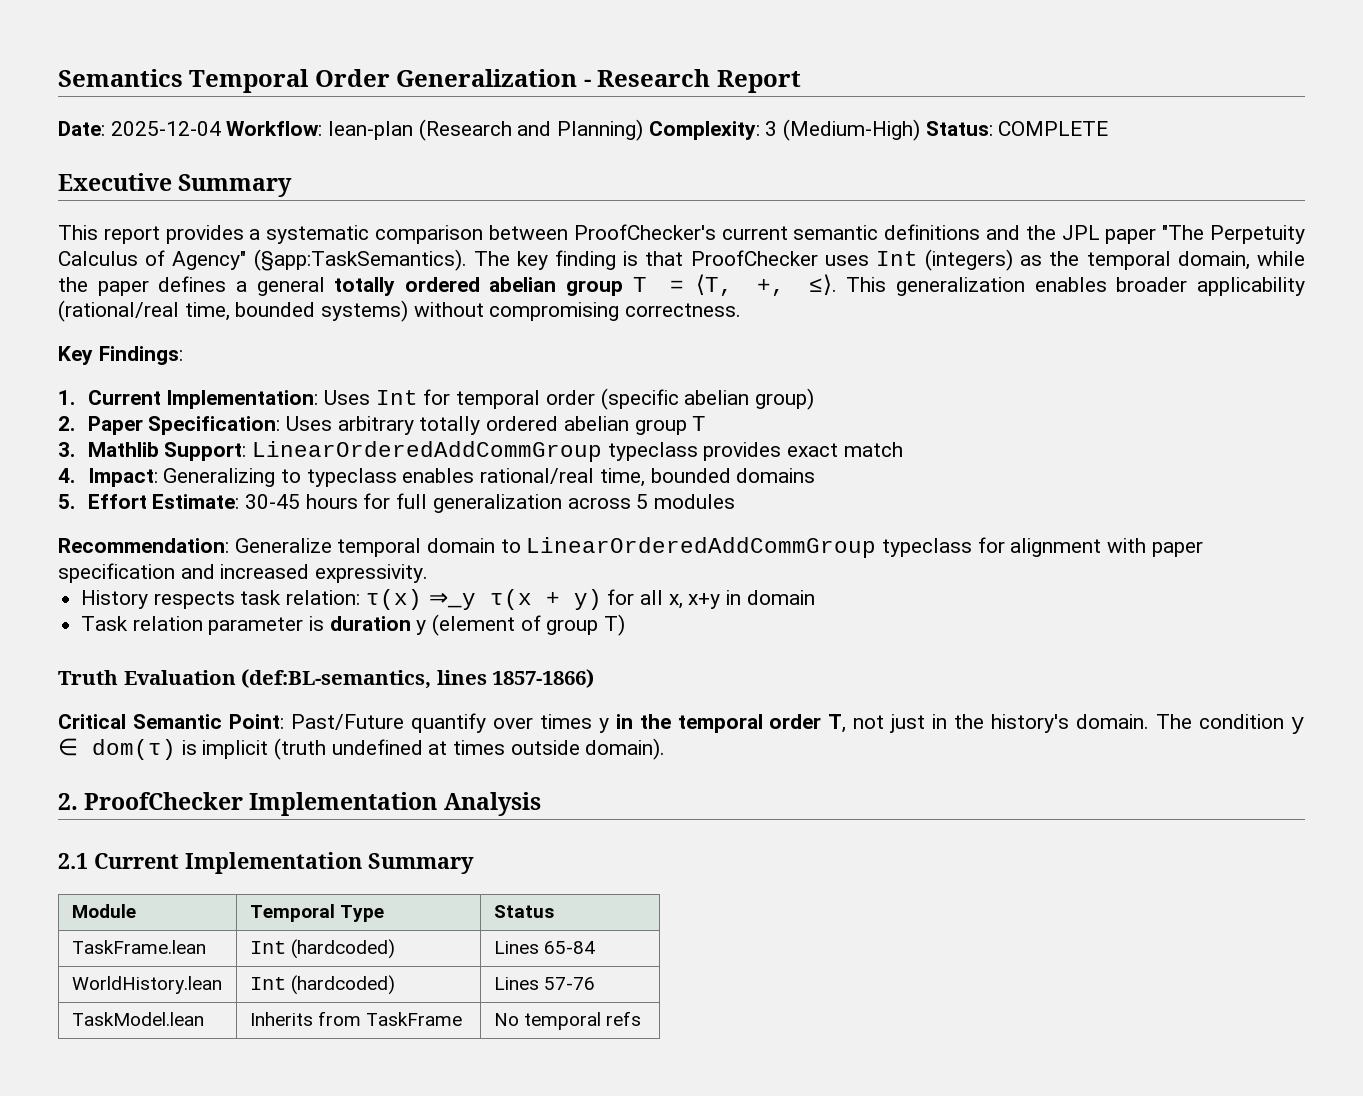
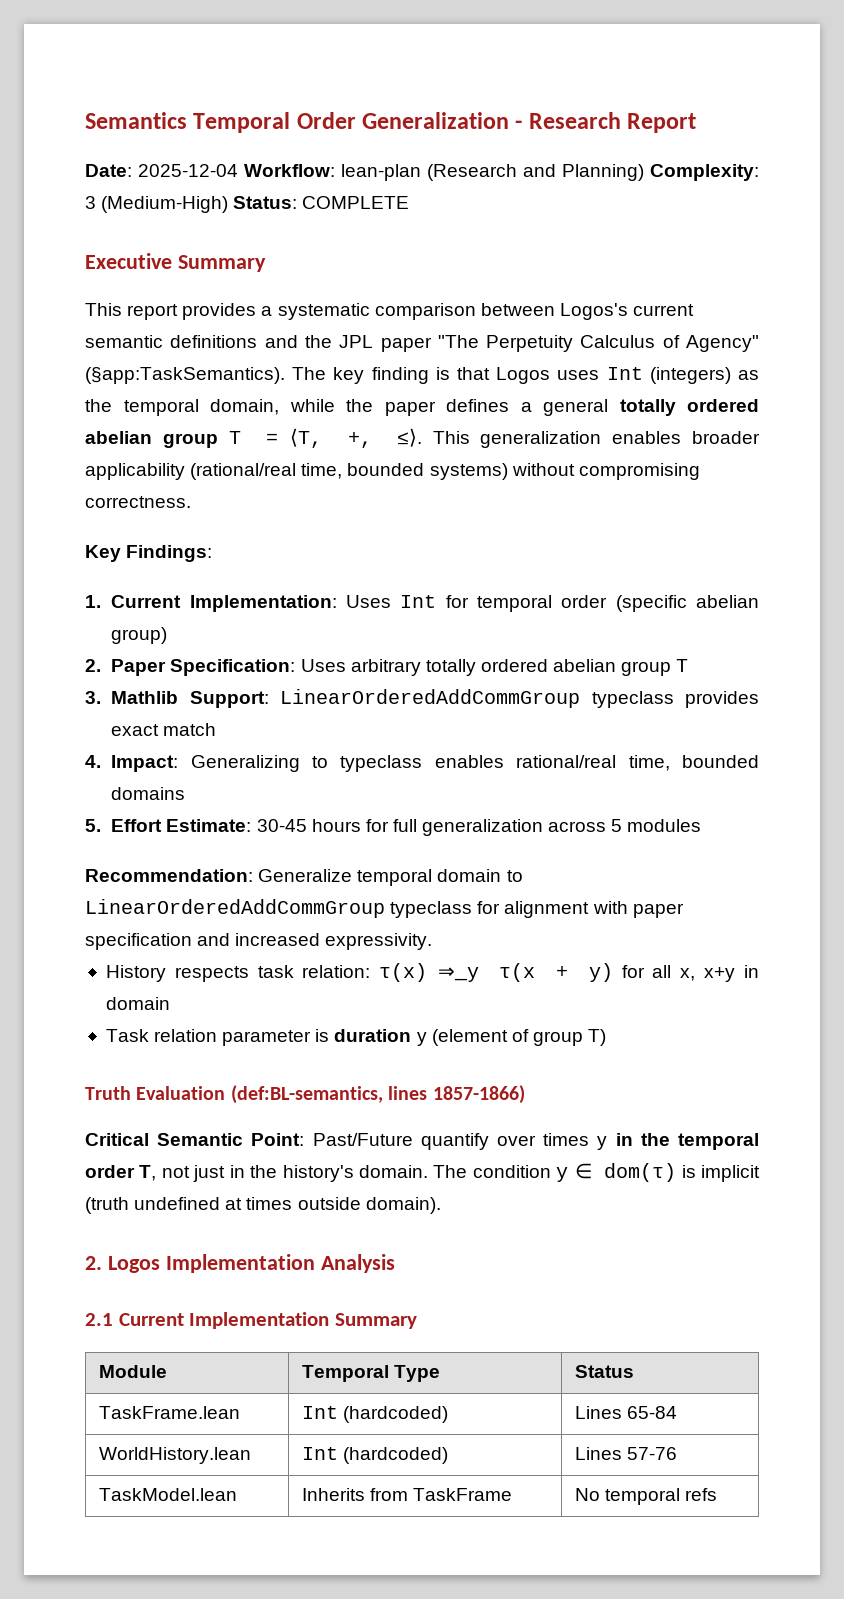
- This report provides a systematic comparison between ProofChecker's current semantic definitions and the JPL paper "The Perpetuity Calculus of Agency" (§app:TaskSemantics).
+ This report provides a systematic comparison between Logos's current semantic definitions and the JPL paper "The Perpetuity Calculus of Agency" (§app:TaskSemantics).
- The key finding is that ProofChecker uses Int (integers) as the temporal domain, while the paper defines a general totally ordered abelian group T = ⟨T, +, ≤⟩.
+ The key finding is that Logos uses Int (integers) as the temporal domain, while the paper defines a general totally ordered abelian group T = ⟨T, +, ≤⟩.
- 2. ProofChecker Implementation Analysis
+ 2. Logos Implementation Analysis

